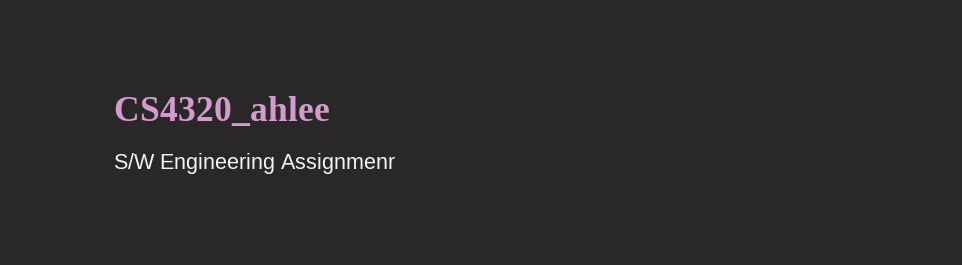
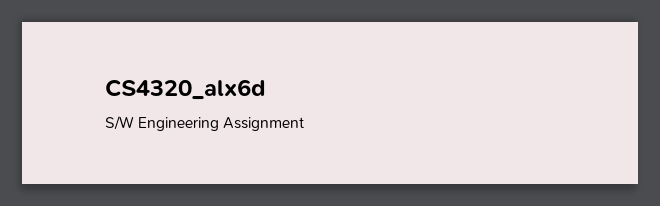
- CS4320_ahlee
+ CS4320_alx6d
- S/W Engineering Assignmenr
+ S/W Engineering Assignment

